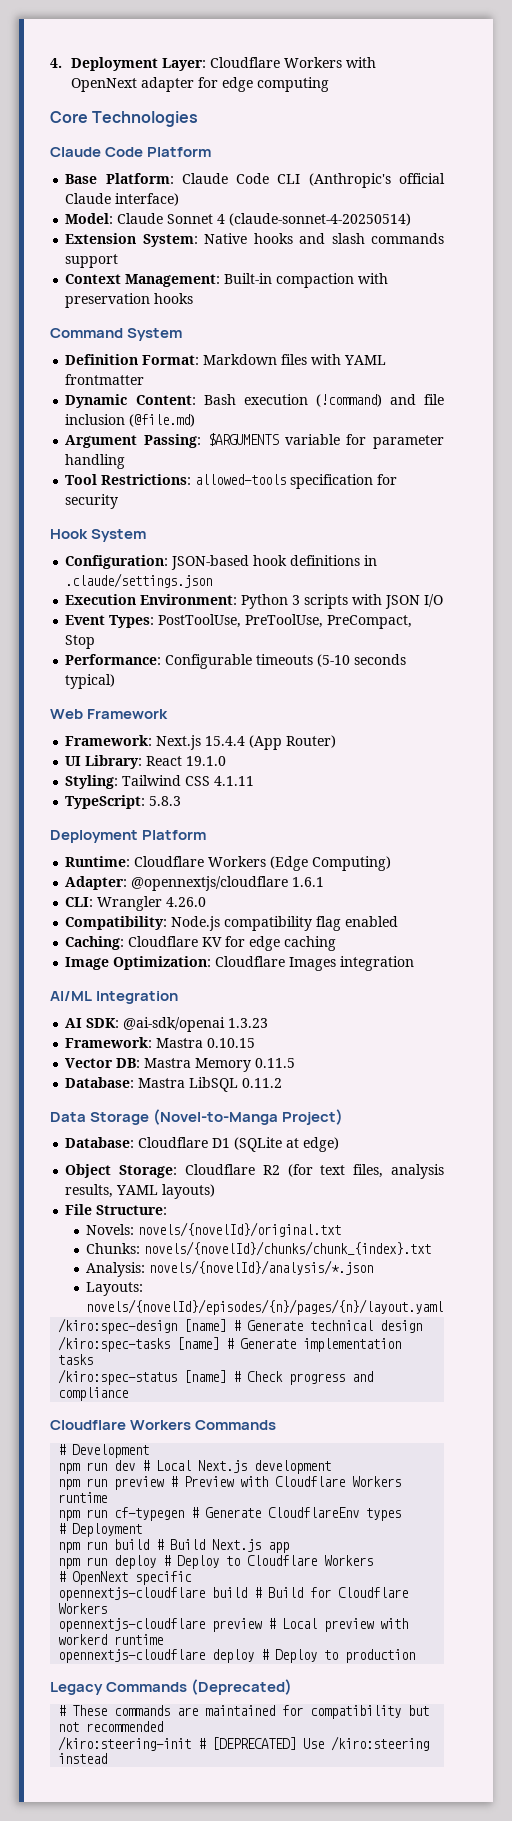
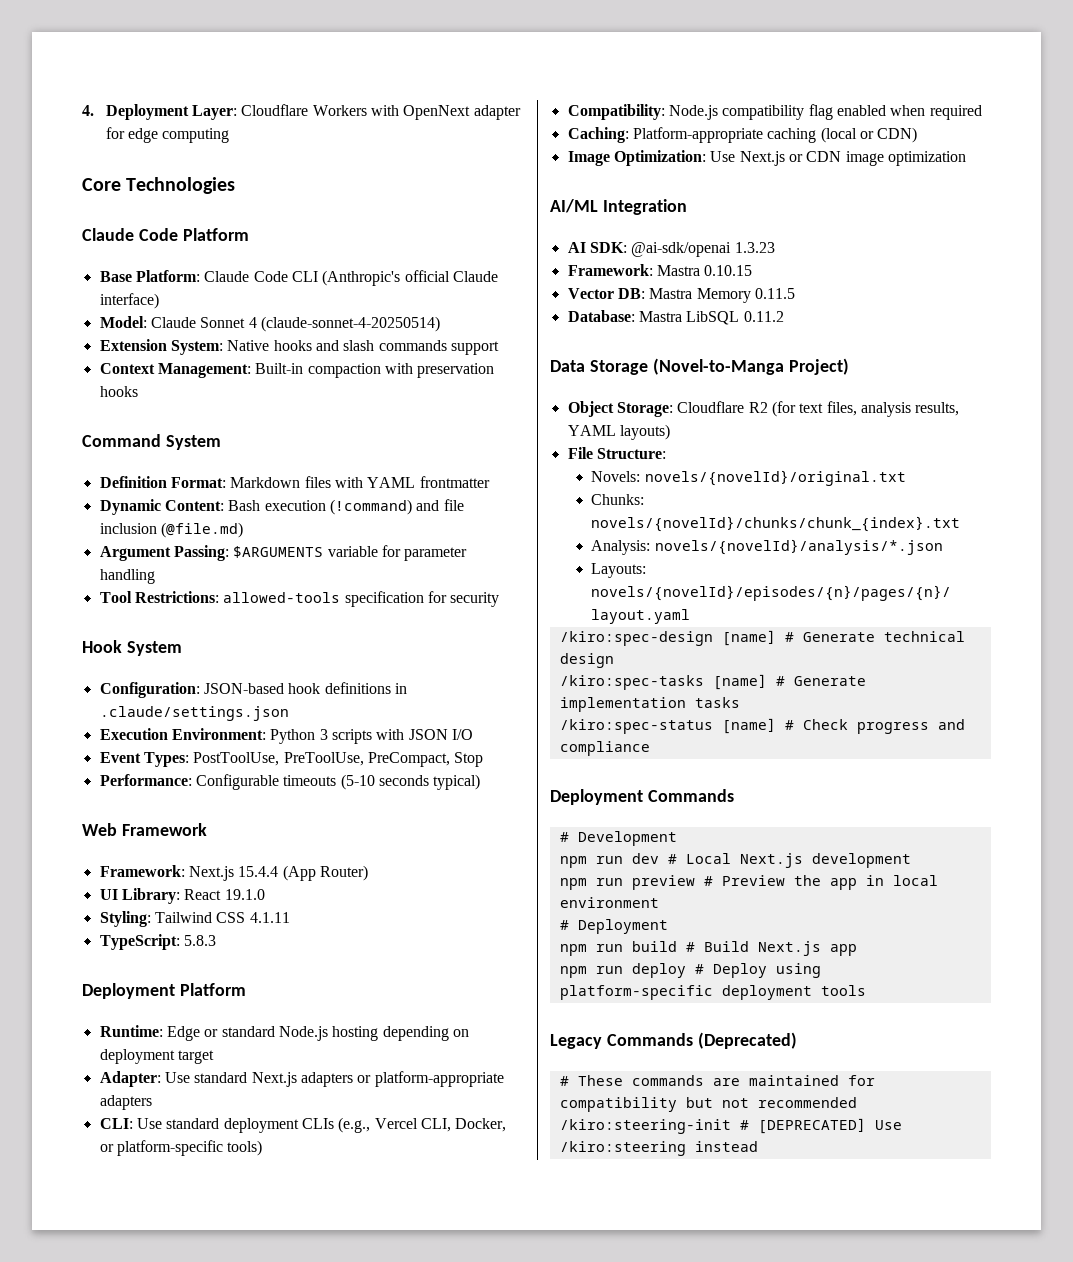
- Runtime: Cloudflare Workers (Edge Computing)
- Adapter: @opennextjs/cloudflare 1.6.1
- CLI: Wrangler 4.26.0
+ Runtime: Edge or standard Node.js hosting depending on deployment target
+ Adapter: Use standard Next.js adapters or platform-appropriate adapters
+ CLI: Use standard deployment CLIs (e.g., Vercel CLI, Docker, or platform-specific tools)
- Compatibility: Node.js compatibility flag enabled
+ Compatibility: Node.js compatibility flag enabled when required
- Caching: Cloudflare KV for edge caching
- Image Optimization: Cloudflare Images integration
+ Caching: Platform-appropriate caching (local or CDN)
+ Image Optimization: Use Next.js or CDN image optimization
- Database: Cloudflare D1 (SQLite at edge)
- Cloudflare Workers Commands
+ Deployment Commands
- npm run preview # Preview with Cloudflare Workers runtime
- npm run cf-typegen # Generate CloudflareEnv types
+ npm run preview # Preview the app in local environment
- npm run deploy # Deploy to Cloudflare Workers
- # OpenNext specific
- opennextjs-cloudflare build # Build for Cloudflare Workers
- opennextjs-cloudflare preview # Local preview with workerd runtime
- opennextjs-cloudflare deploy # Deploy to production
+ npm run deploy # Deploy using platform-specific deployment tools

